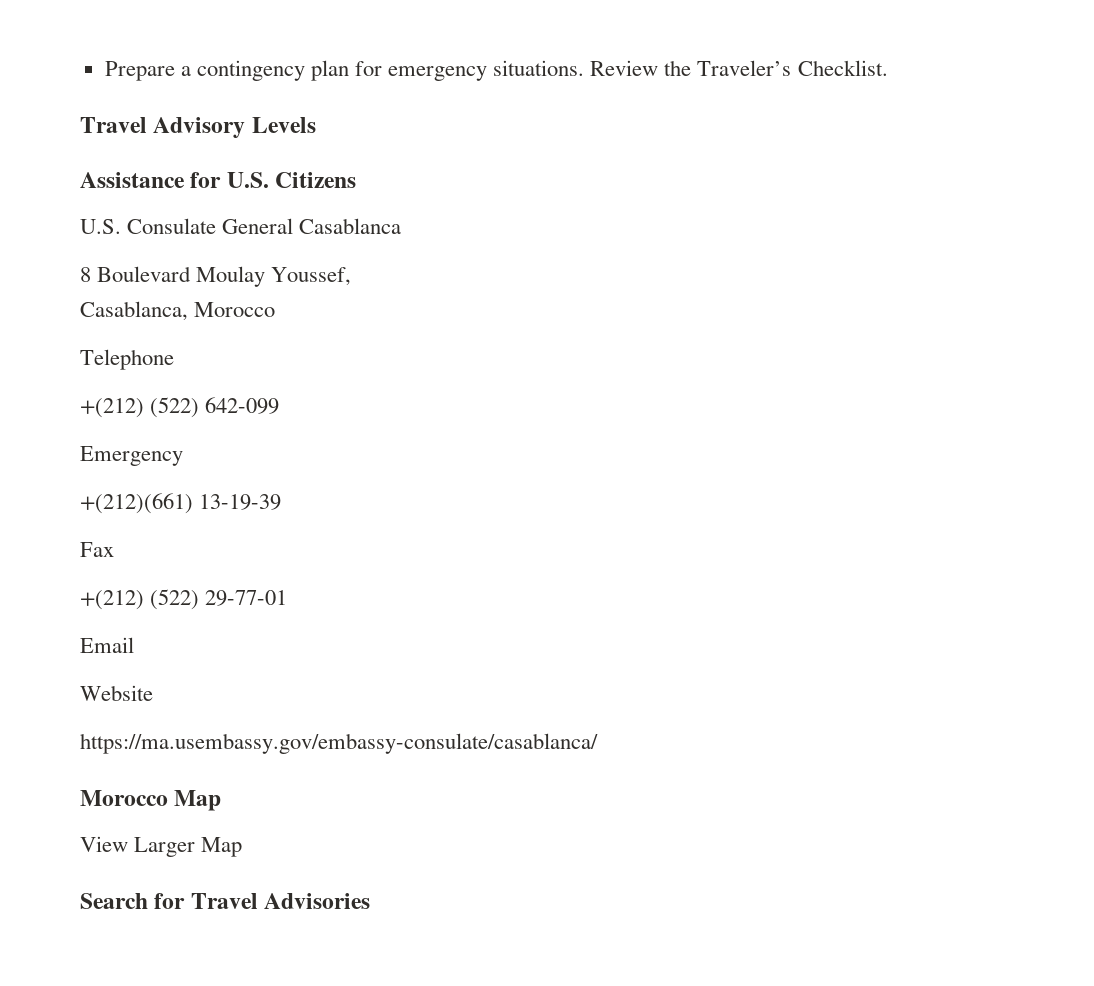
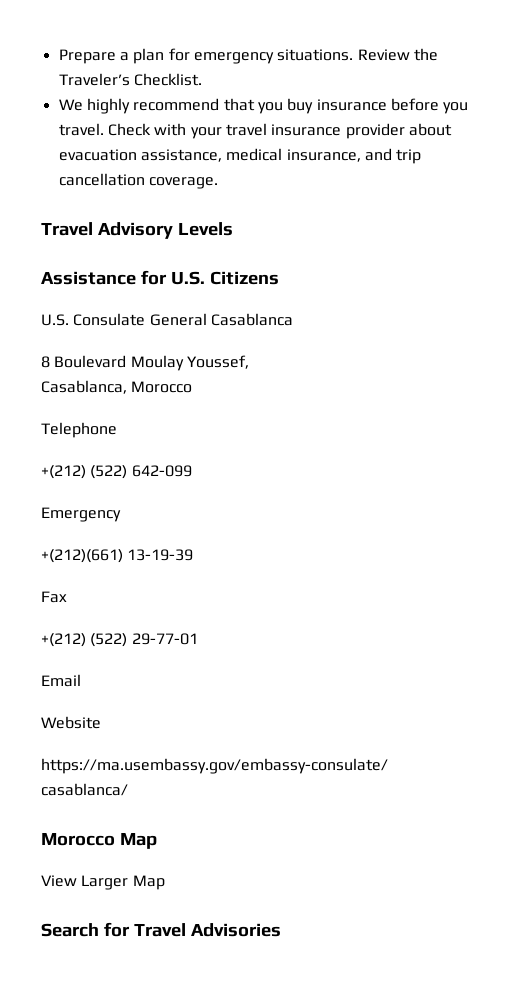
- Prepare a contingency plan for emergency situations.
+ Prepare a plan for emergency situations.
+ We highly recommend that you buy insurance before you travel. Check with your travel insurance provider about evacuation assistance, medical insurance, and trip cancellation coverage.

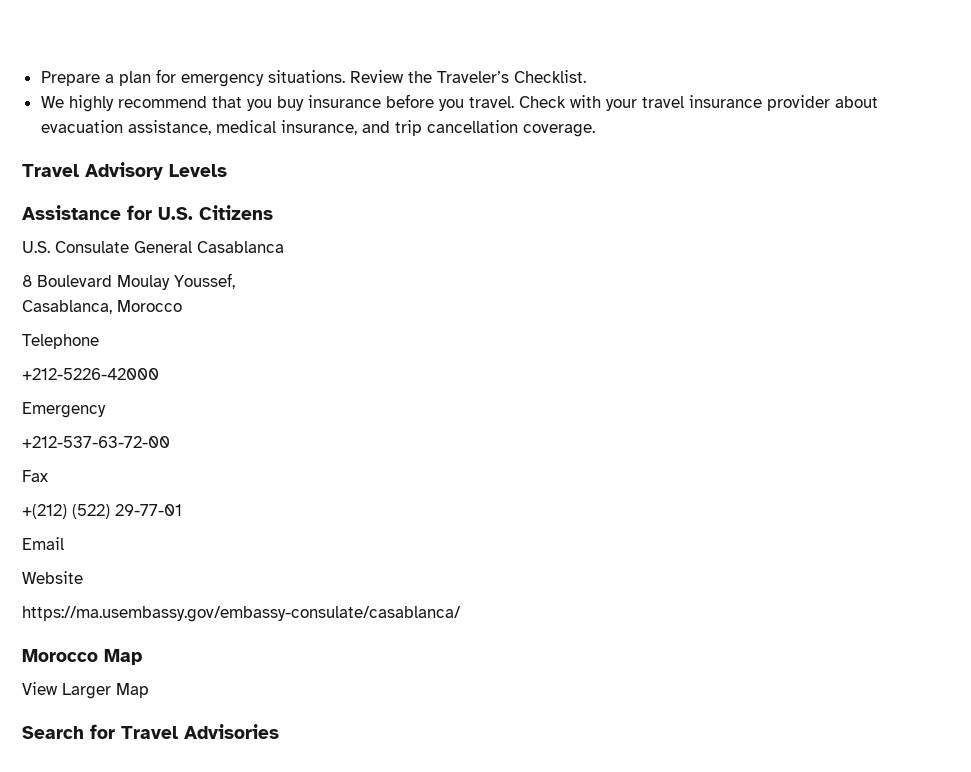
- +(212) (522) 642-099
+ +212-5226-42000
- +(212)(661) 13-19-39
+ +212-537-63-72-00

